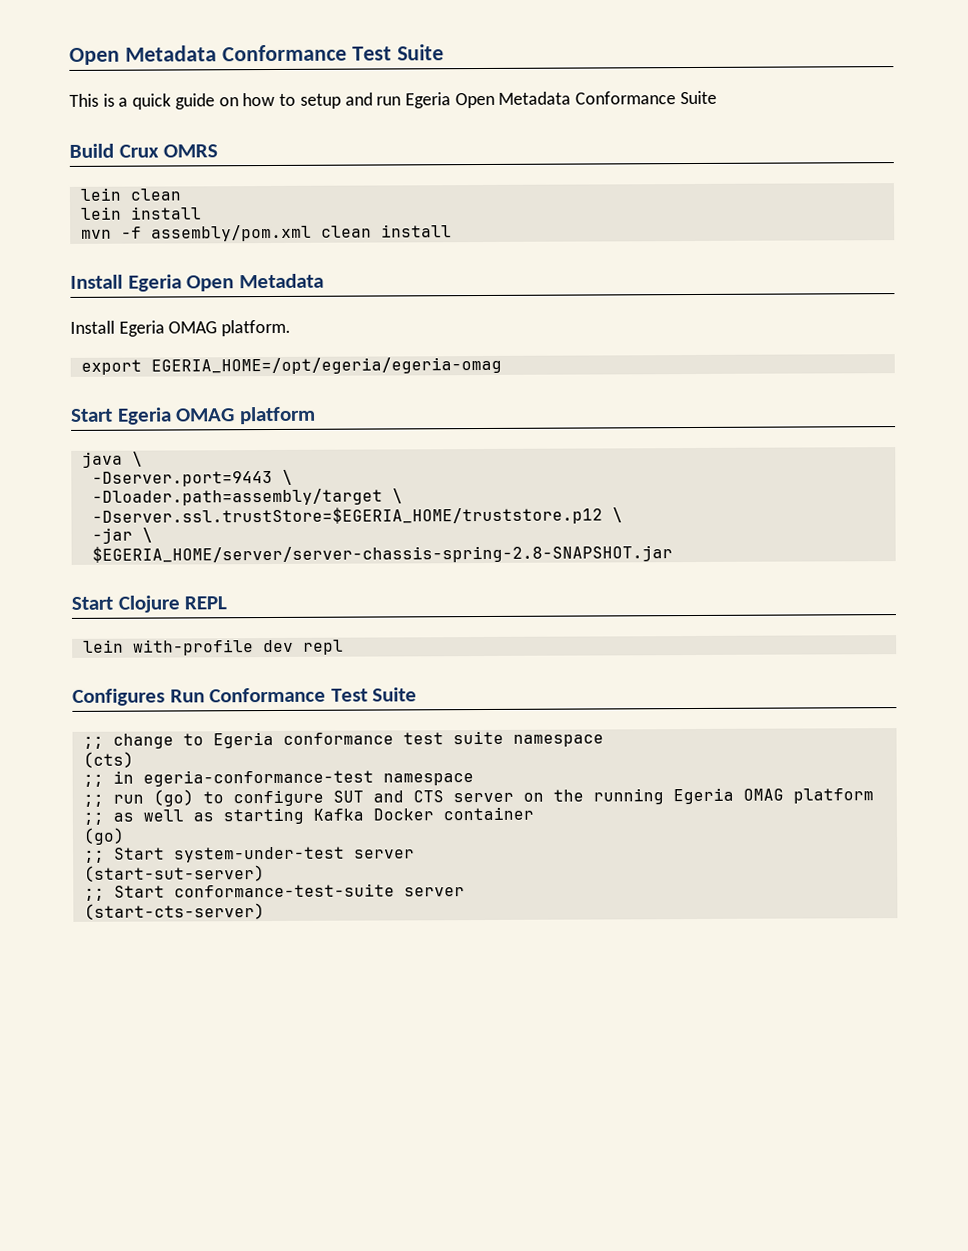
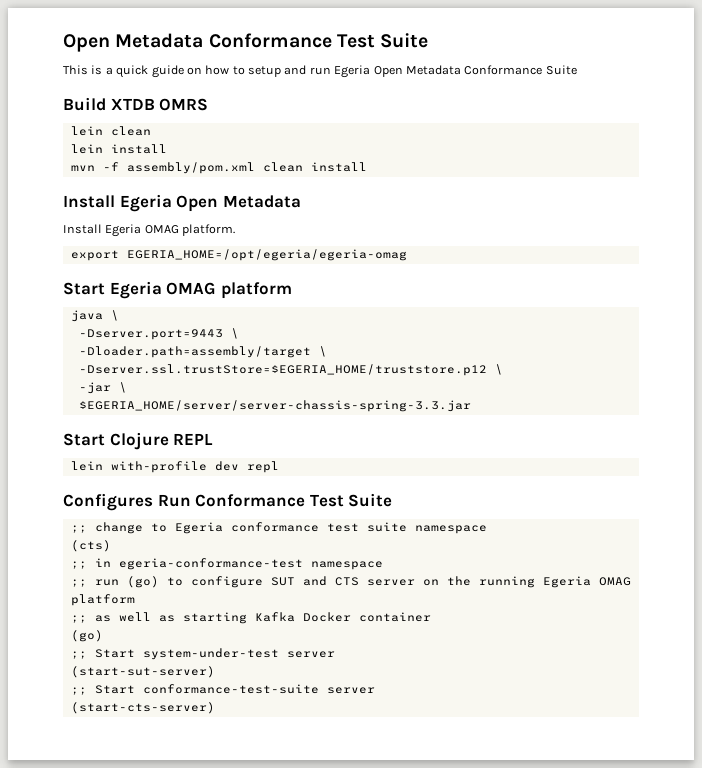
- Build Crux OMRS
+ Build XTDB OMRS
- $EGERIA_HOME/server/server-chassis-spring-2.8-SNAPSHOT.jar
+ $EGERIA_HOME/server/server-chassis-spring-3.3.jar

